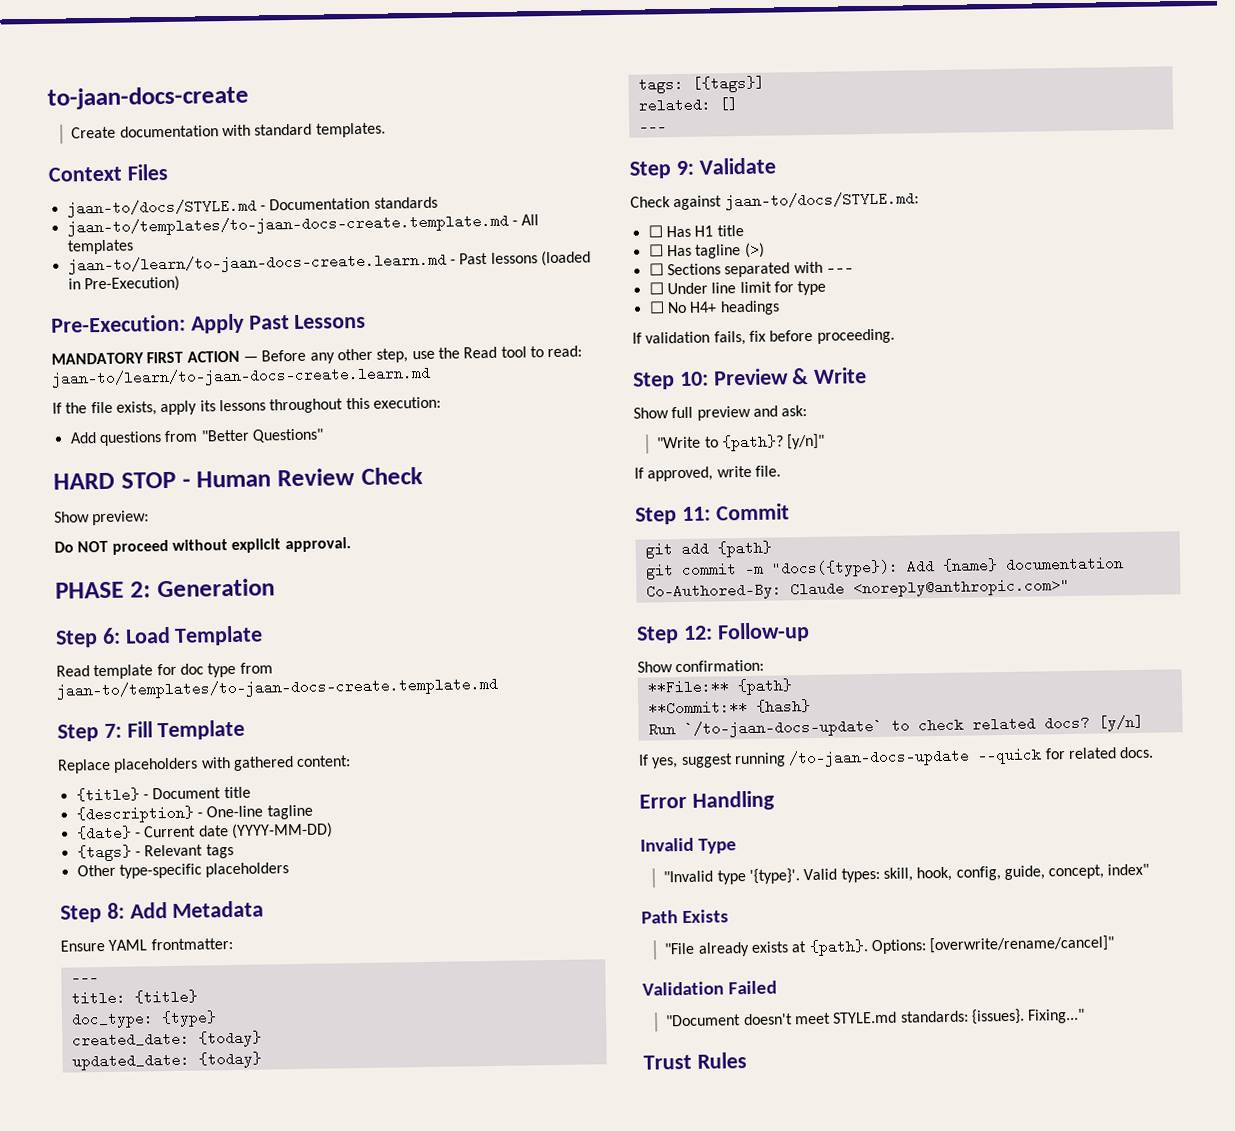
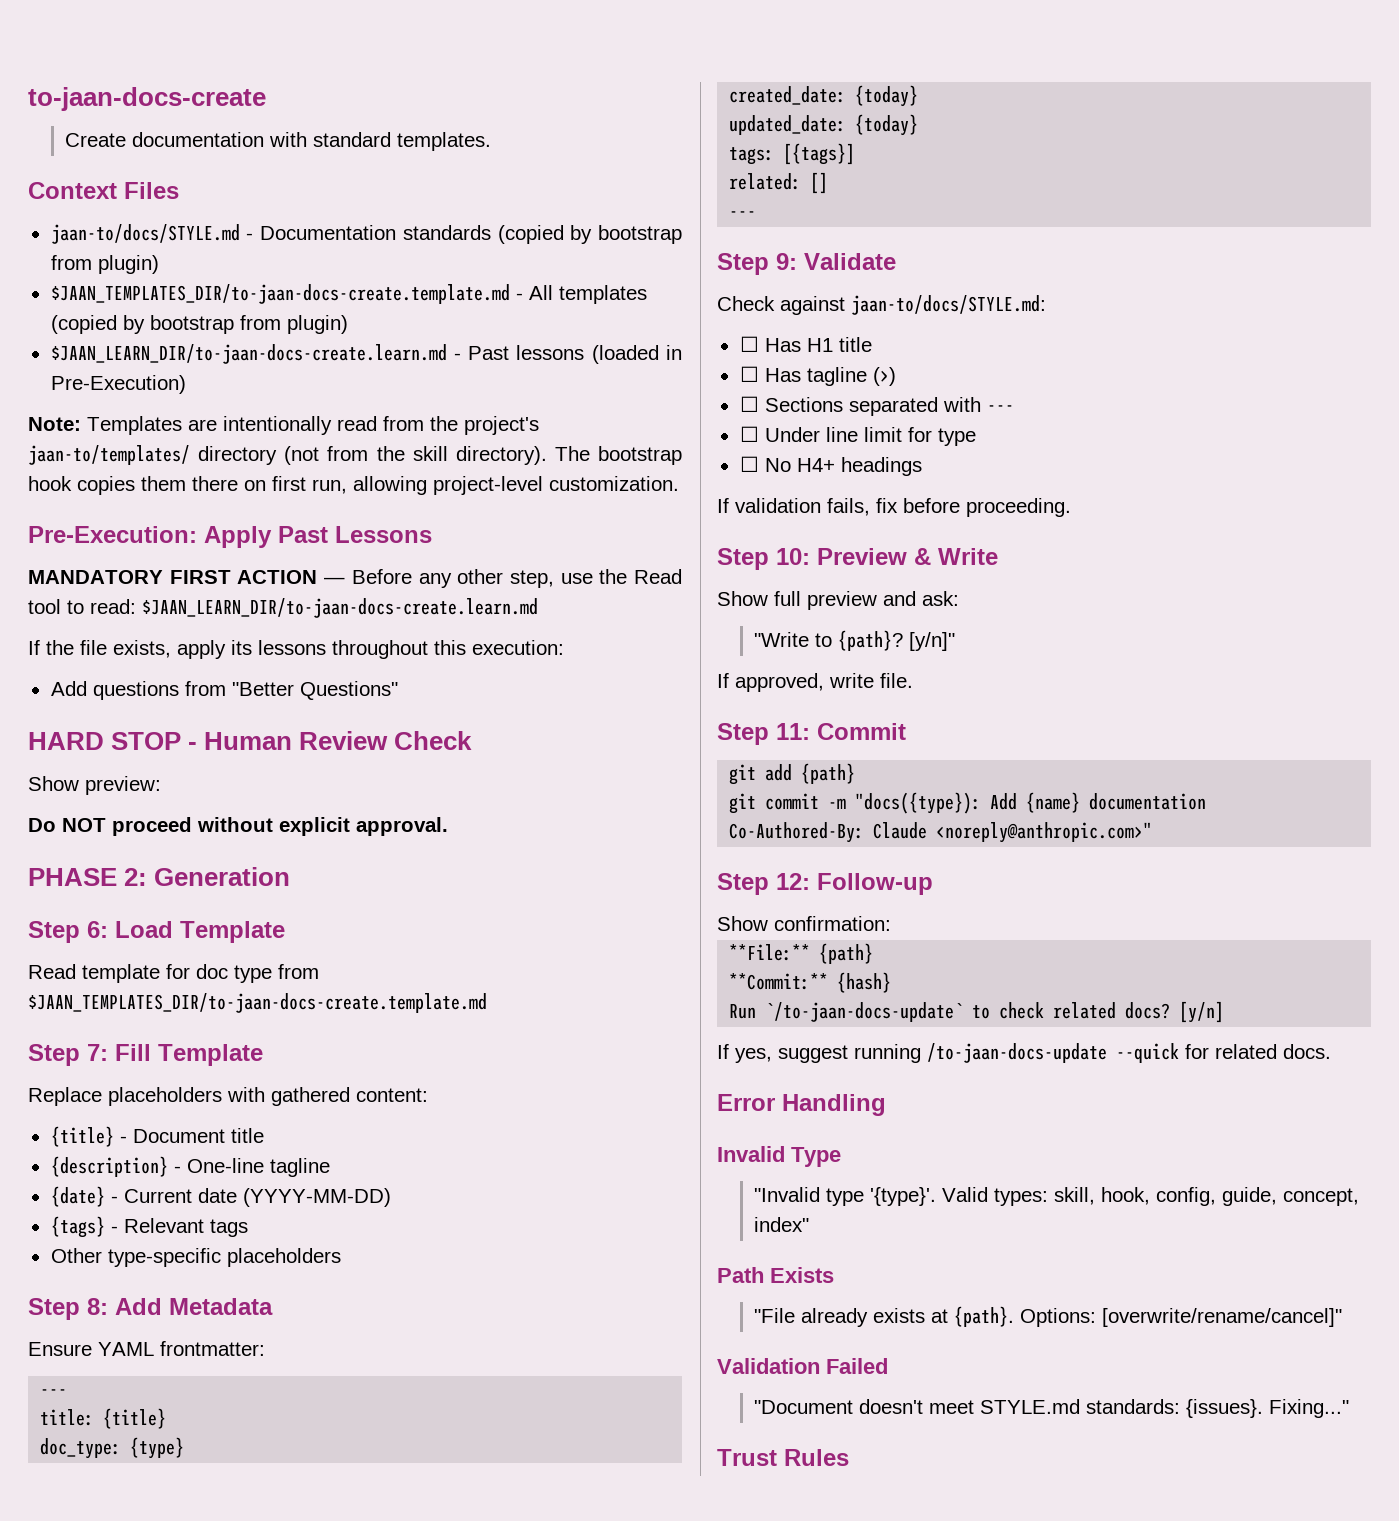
- jaan-to/docs/STYLE.md - Documentation standards
- jaan-to/templates/to-jaan-docs-create.template.md - All templates
- jaan-to/learn/to-jaan-docs-create.learn.md - Past lessons (loaded in Pre-Execution)
+ jaan-to/docs/STYLE.md - Documentation standards (copied by bootstrap from plugin)
+ $JAAN_TEMPLATES_DIR/to-jaan-docs-create.template.md - All templates (copied by bootstrap from plugin)
+ $JAAN_LEARN_DIR/to-jaan-docs-create.learn.md - Past lessons (loaded in Pre-Execution)
+ Note: Templates are intentionally read from the project's jaan-to/templates/ directory (not from the skill directory). The bootstrap hook copies them there on first run, allowing project-level customization.
- MANDATORY FIRST ACTION — Before any other step, use the Read tool to read: jaan-to/learn/to-jaan-docs-create.learn.md
+ MANDATORY FIRST ACTION — Before any other step, use the Read tool to read: $JAAN_LEARN_DIR/to-jaan-docs-create.learn.md
- Read template for doc type from jaan-to/templates/to-jaan-docs-create.template.md
+ Read template for doc type from $JAAN_TEMPLATES_DIR/to-jaan-docs-create.template.md

